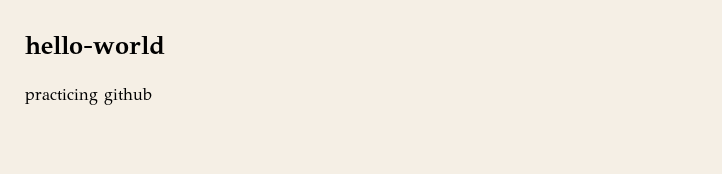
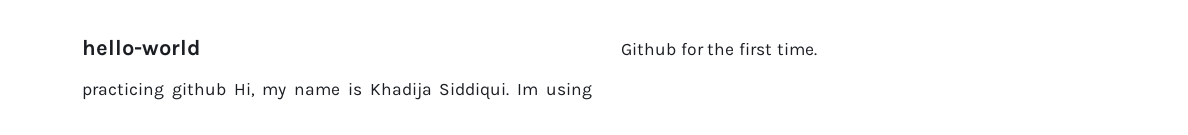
- practicing github
+ practicing github Hi, my name is Khadija Siddiqui. Im using Github for the first time.

